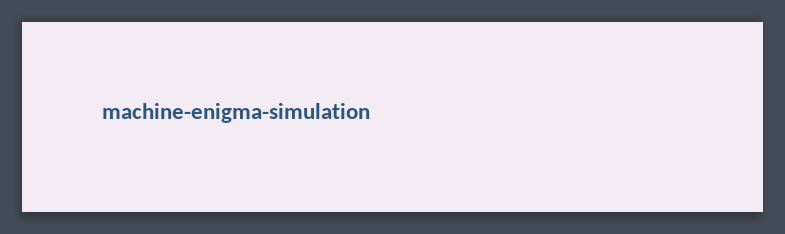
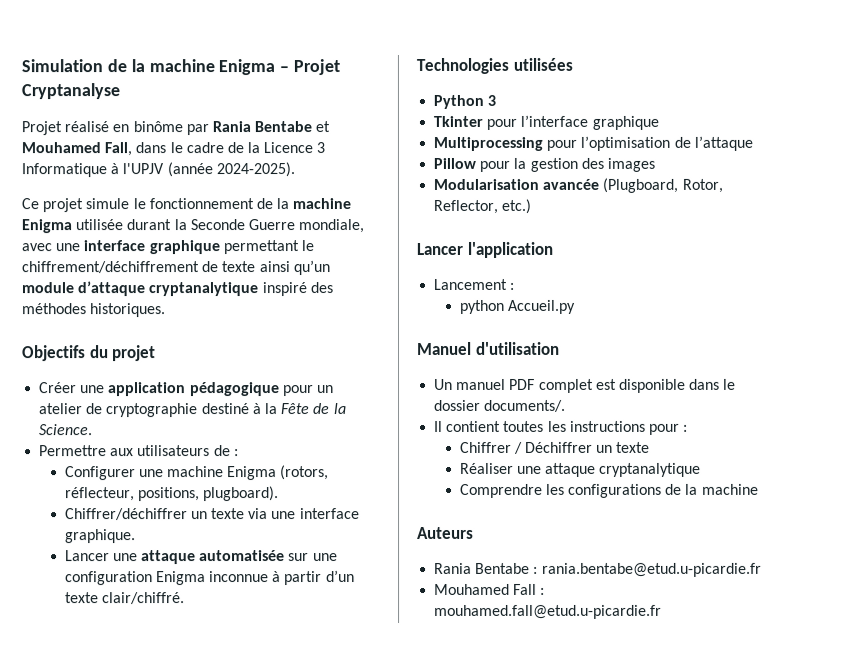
- machine-enigma-simulation
+ Simulation de la machine Enigma – Projet Cryptanalyse
+ Projet réalisé en binôme par Rania Bentabe et Mouhamed Fall, dans le cadre de la Licence 3 Informatique à l'UPJV (année 2024-2025).
+ Ce projet simule le fonctionnement de la machine Enigma utilisée durant la Seconde Guerre mondiale, avec une interface graphique permettant le chiffrement/déchiffrement de texte ainsi qu’un module d’attaque cryptanalytique inspiré des méthodes historiques.
+ Objectifs du projet
+ Créer une application pédagogique pour un atelier de cryptographie destiné à la Fête de la Science.
+ Permettre aux utilisateurs de :
+ Configurer une machine Enigma (rotors, réflecteur, positions, plugboard).
+ Chiffrer/déchiffrer un texte via une interface graphique.
+ Lancer une attaque automatisée sur une configuration Enigma inconnue à partir d’un texte clair/chiffré.
+ Technologies utilisées
+ Python 3
+ Tkinter pour l’interface graphique
+ Multiprocessing pour l’optimisation de l’attaque
+ Pillow pour la gestion des images
+ Modularisation avancée (Plugboard, Rotor, Reflector, etc.)
+ Lancer l'application
+ Lancement :
+ python Accueil.py
+ Manuel d'utilisation
+ Un manuel PDF complet est disponible dans le dossier documents/.
+ Il contient toutes les instructions pour :
+ Chiffrer / Déchiffrer un texte
+ Réaliser une attaque cryptanalytique
+ Comprendre les configurations de la machine
+ Auteurs
+ Rania Bentabe : rania.bentabe@etud.u-picardie.fr
+ Mouhamed Fall : mouhamed.fall@etud.u-picardie.fr

